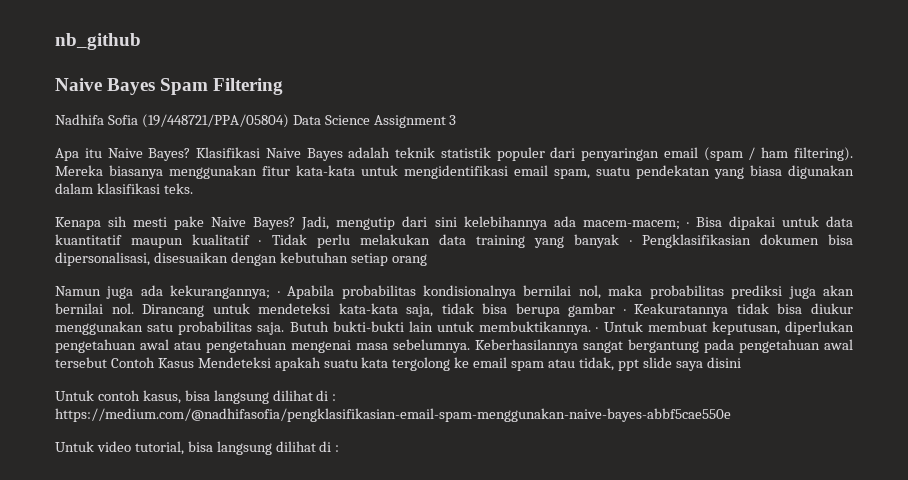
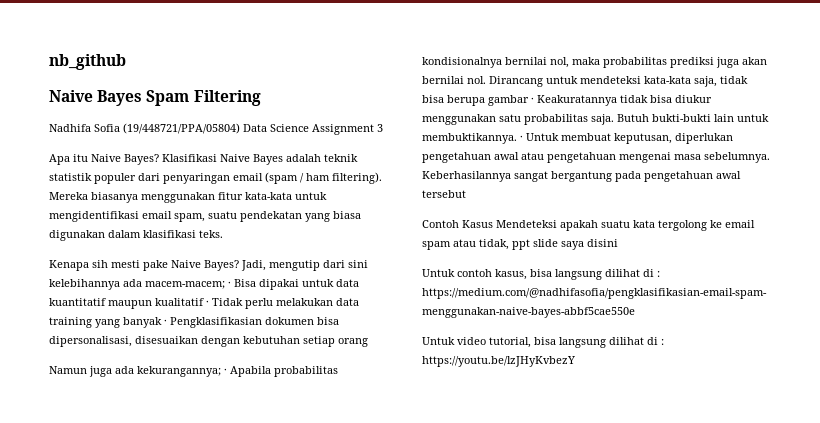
- Keberhasilannya sangat bergantung pada pengetahuan awal tersebut Contoh Kasus Mendeteksi apakah suatu kata tergolong ke email spam atau tidak, ppt slide saya disini
+ Keberhasilannya sangat bergantung pada pengetahuan awal tersebut
+ Contoh Kasus Mendeteksi apakah suatu kata tergolong ke email spam atau tidak, ppt slide saya disini
- Untuk video tutorial, bisa langsung dilihat di :
+ Untuk video tutorial, bisa langsung dilihat di : https://youtu.be/lzJHyKvbezY

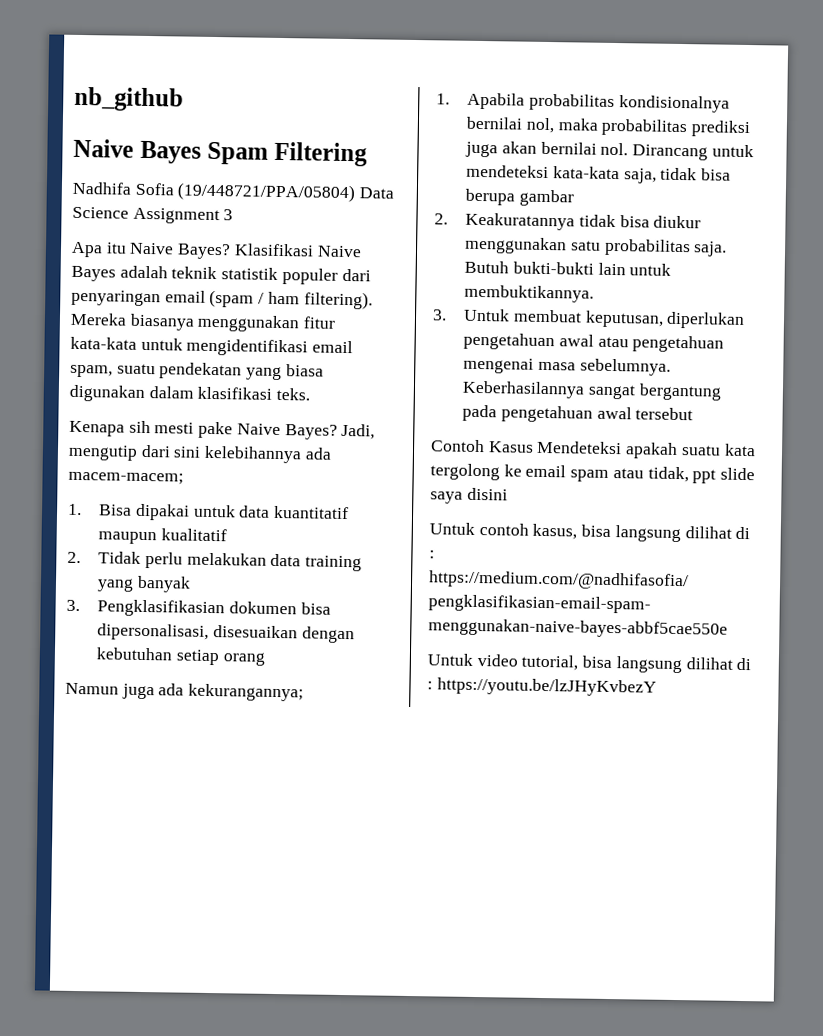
- Jadi, mengutip dari sini kelebihannya ada macem-macem; · Bisa dipakai untuk data kuantitatif maupun kualitatif · Tidak perlu melakukan data training yang banyak · Pengklasifikasian dokumen bisa dipersonalisasi, disesuaikan dengan kebutuhan setiap orang
+ Jadi, mengutip dari sini kelebihannya ada macem-macem;
+ 1. Bisa dipakai untuk data kuantitatif maupun kualitatif
+ 2. Tidak perlu melakukan data training yang banyak
+ 3. Pengklasifikasian dokumen bisa dipersonalisasi, disesuaikan dengan kebutuhan setiap orang
- Namun juga ada kekurangannya; · Apabila probabilitas kondisionalnya bernilai nol, maka probabilitas prediksi juga akan bernilai nol.
+ Namun juga ada kekurangannya;
+ 1. Apabila probabilitas kondisionalnya bernilai nol, maka probabilitas prediksi juga akan bernilai nol.
- Dirancang untuk mendeteksi kata-kata saja, tidak bisa berupa gambar · Keakuratannya tidak bisa diukur menggunakan satu probabilitas saja.
+ Dirancang untuk mendeteksi kata-kata saja, tidak bisa berupa gambar
+ 2. Keakuratannya tidak bisa diukur menggunakan satu probabilitas saja.
- Butuh bukti-bukti lain untuk membuktikannya. · Untuk membuat keputusan, diperlukan pengetahuan awal atau pengetahuan mengenai masa sebelumnya.
+ Butuh bukti-bukti lain untuk membuktikannya.
+ 3. Untuk membuat keputusan, diperlukan pengetahuan awal atau pengetahuan mengenai masa sebelumnya.

